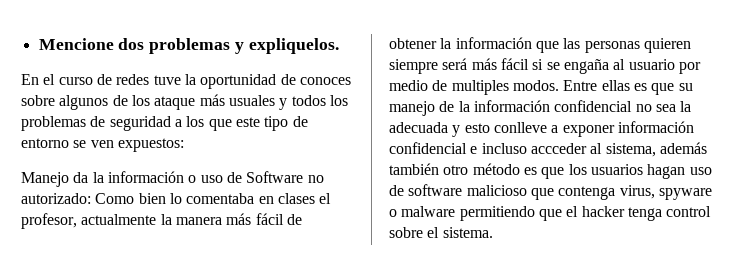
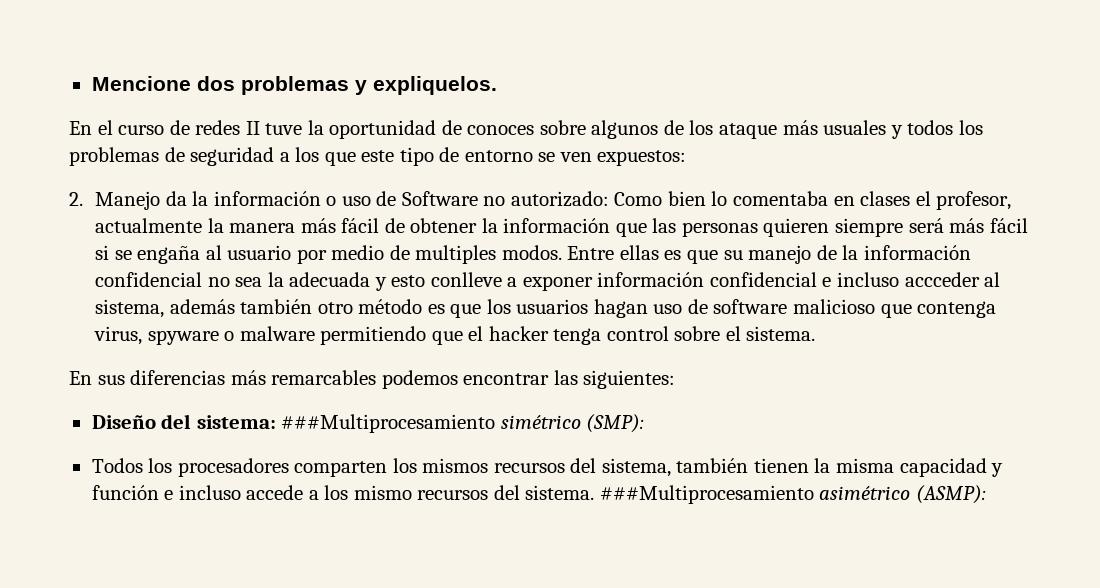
- En el curso de redes tuve la oportunidad de conoces sobre algunos de los ataque más usuales y todos los problemas de seguridad a los que este tipo de entorno se ven expuestos:
+ En el curso de redes II tuve la oportunidad de conoces sobre algunos de los ataque más usuales y todos los problemas de seguridad a los que este tipo de entorno se ven expuestos:
- Manejo da la información o uso de Software no autorizado: Como bien lo comentaba en clases el profesor, actualmente la manera más fácil de obtener la información que las personas quieren siempre será más fácil si se engaña al usuario por medio de multiples modos.
+ 2. Manejo da la información o uso de Software no autorizado: Como bien lo comentaba en clases el profesor, actualmente la manera más fácil de obtener la información que las personas quieren siempre será más fácil si se engaña al usuario por medio de multiples modos.
+ En sus diferencias más remarcables podemos encontrar las siguientes:
+ Diseño del sistema: ###Multiprocesamiento simétrico (SMP):
+ Todos los procesadores comparten los mismos recursos del sistema, también tienen la misma capacidad y función e incluso accede a los mismo recursos del sistema. ###Multiprocesamiento asimétrico (ASMP):

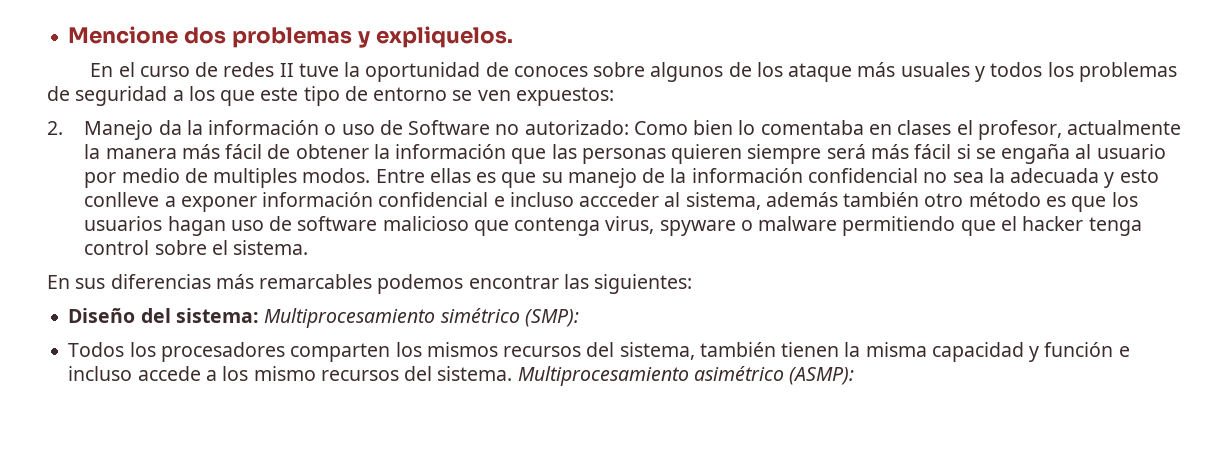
- Diseño del sistema: ###Multiprocesamiento simétrico (SMP):
+ Diseño del sistema: Multiprocesamiento simétrico (SMP):
- ###Multiprocesamiento asimétrico (ASMP):
+ Multiprocesamiento asimétrico (ASMP):

